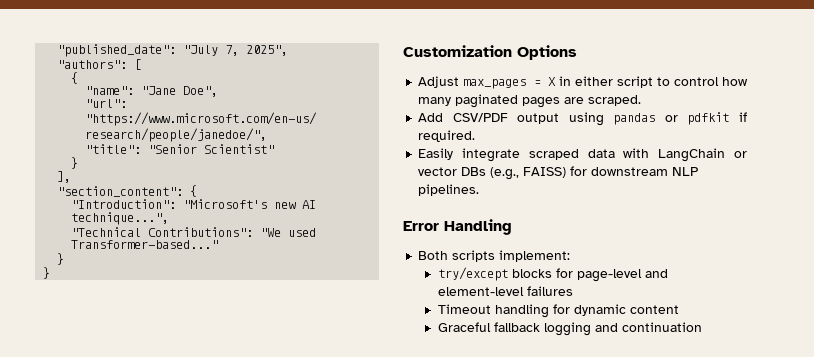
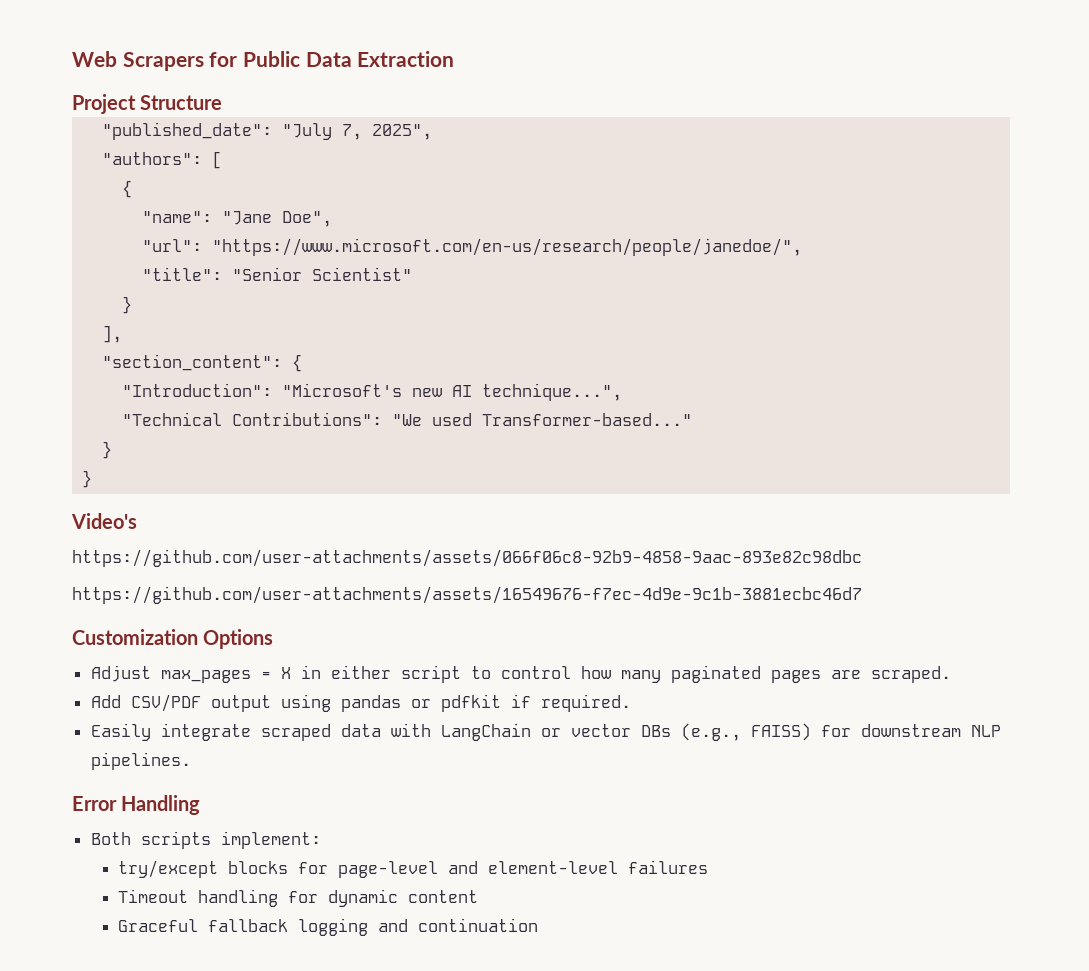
+ Web Scrapers for Public Data Extraction
+ Project Structure
+ Video's
+ https://github.com/user-attachments/assets/066f06c8-92b9-4858-9aac-893e82c98dbc
+ https://github.com/user-attachments/assets/16549676-f7ec-4d9e-9c1b-3881ecbc46d7

